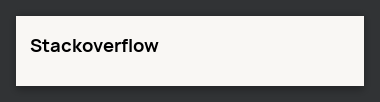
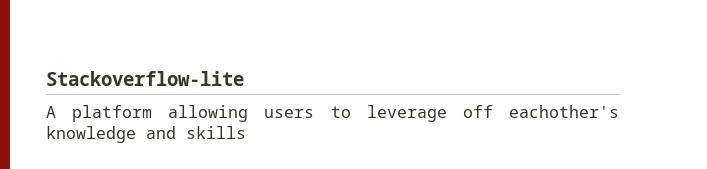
- Stackoverflow
+ Stackoverflow-lite
+ A platform allowing users to leverage off eachother's knowledge and skills

